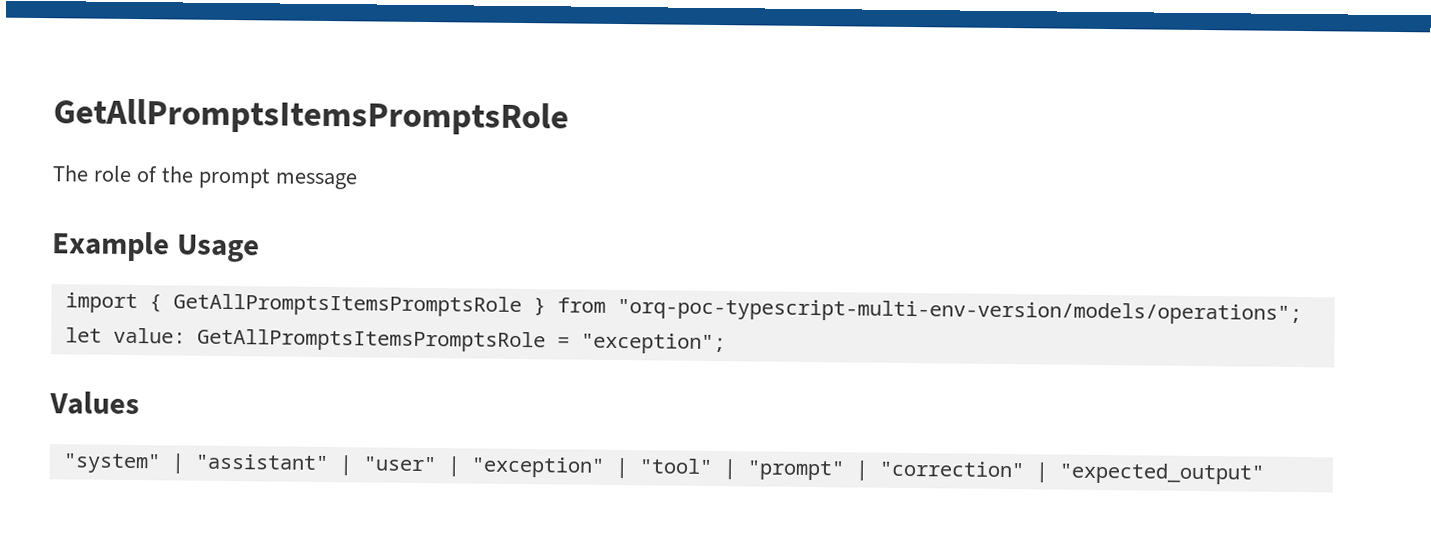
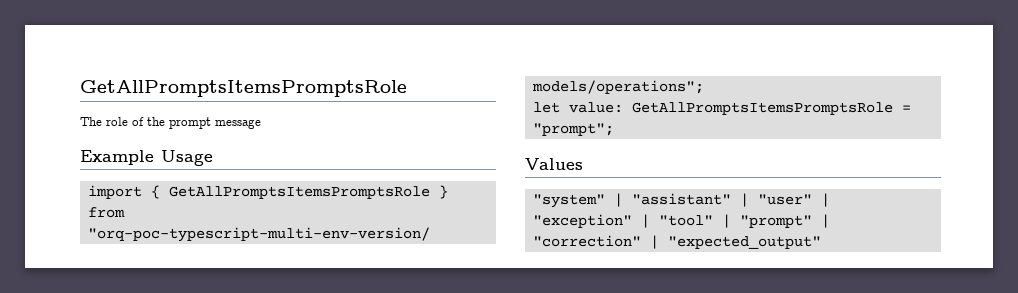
- let value: GetAllPromptsItemsPromptsRole = "exception";
+ let value: GetAllPromptsItemsPromptsRole = "prompt";

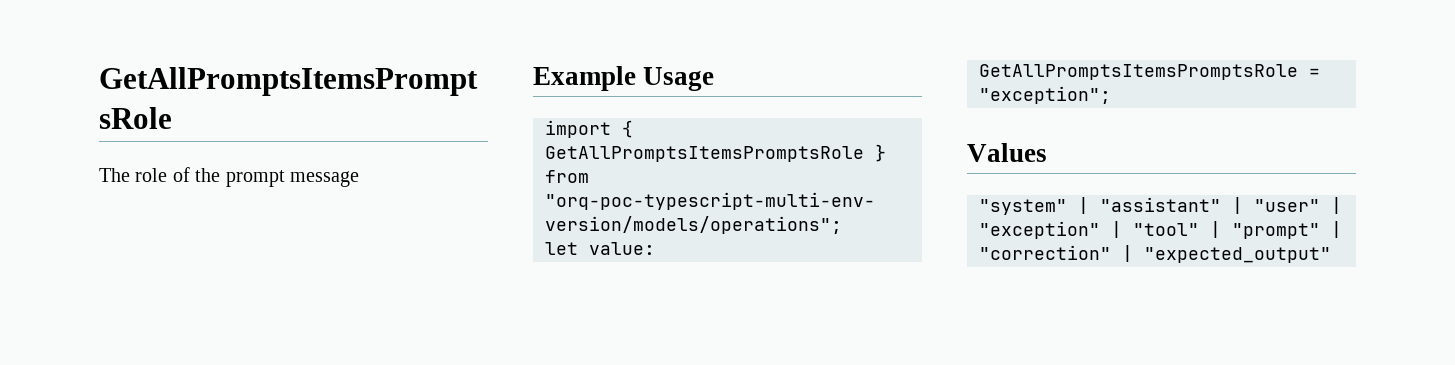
- let value: GetAllPromptsItemsPromptsRole = "prompt";
+ let value: GetAllPromptsItemsPromptsRole = "exception";

